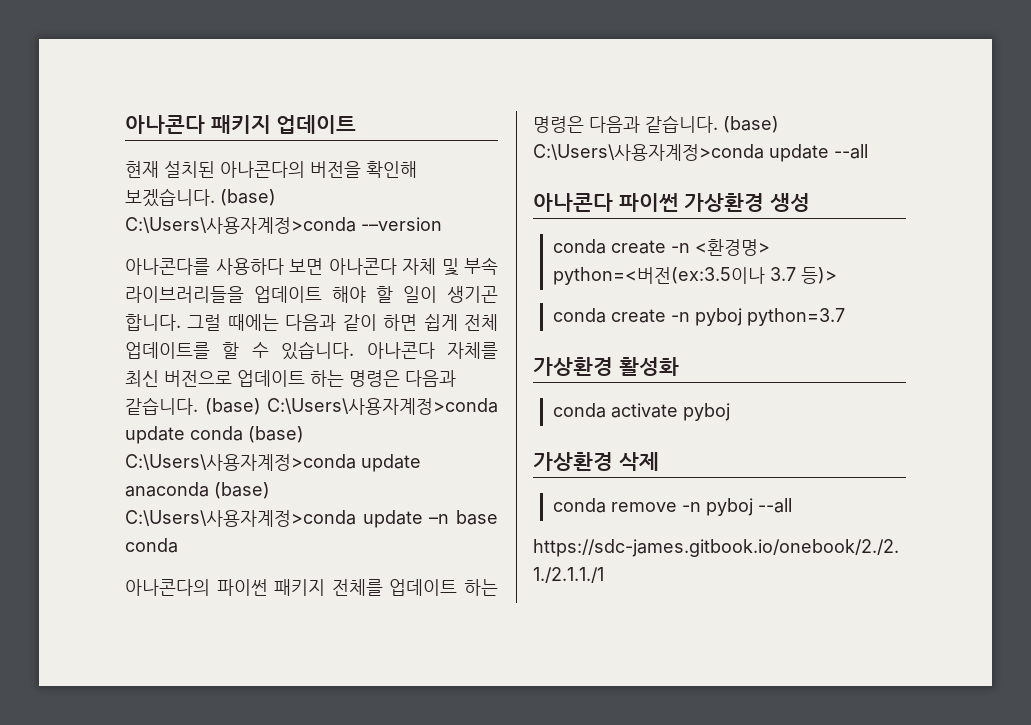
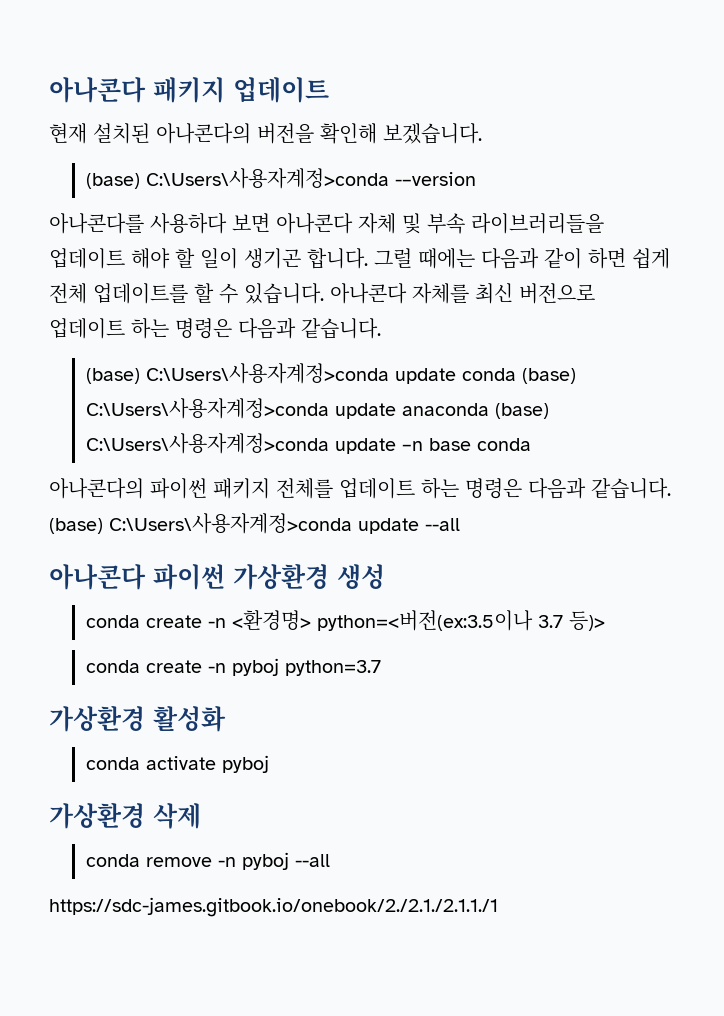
- 현재 설치된 아나콘다의 버전을 확인해 보겠습니다. (base) C:\Users\사용자계정>conda -–version
+ 현재 설치된 아나콘다의 버전을 확인해 보겠습니다.
+ (base) C:\Users\사용자계정>conda -–version
- 아나콘다 자체를 최신 버전으로 업데이트 하는 명령은 다음과 같습니다. (base) C:\Users\사용자계정>conda update conda (base) C:\Users\사용자계정>conda update anaconda (base) C:\Users\사용자계정>conda update –n base conda
+ 아나콘다 자체를 최신 버전으로 업데이트 하는 명령은 다음과 같습니다.
+ (base) C:\Users\사용자계정>conda update conda (base) C:\Users\사용자계정>conda update anaconda (base) C:\Users\사용자계정>conda update –n base conda

